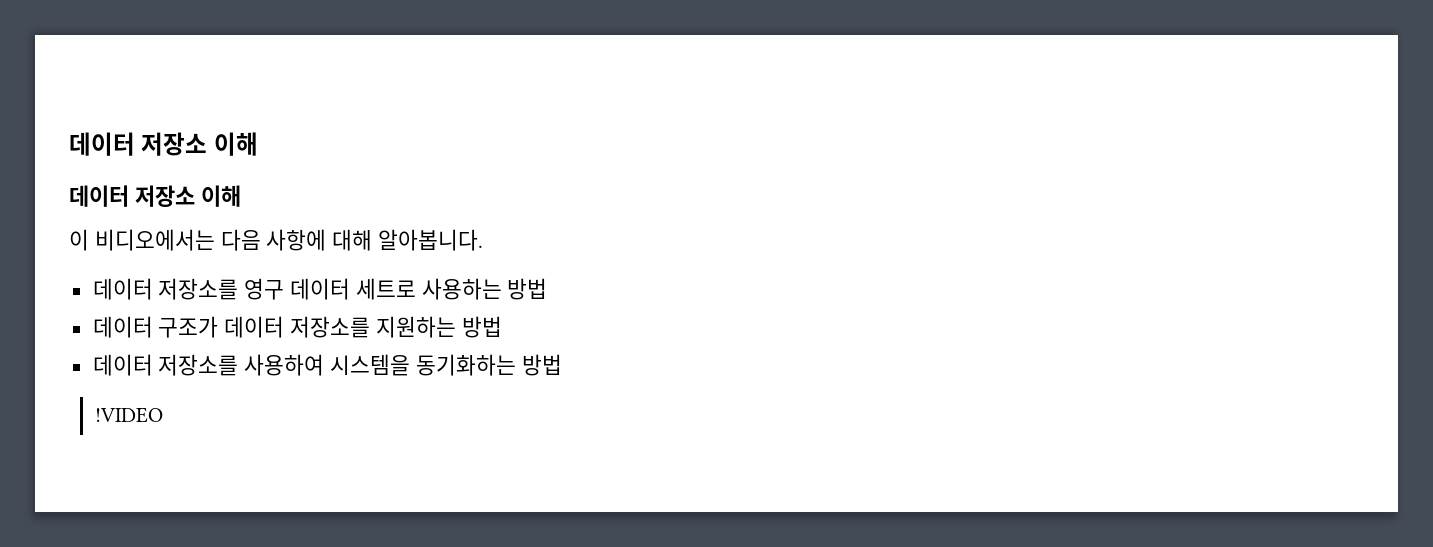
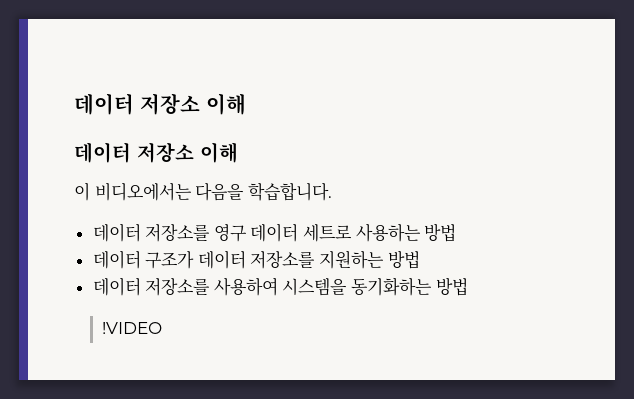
- 이 비디오에서는 다음 사항에 대해 알아봅니다.
+ 이 비디오에서는 다음을 학습합니다.

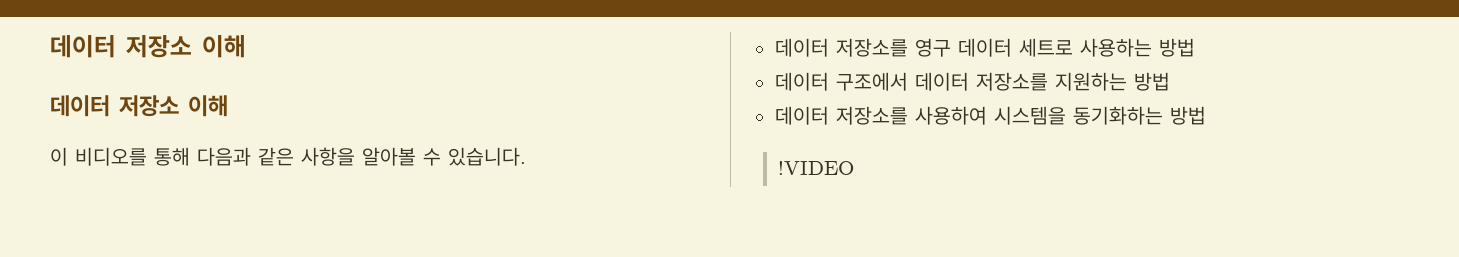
- 이 비디오에서는 다음을 학습합니다.
+ 이 비디오를 통해 다음과 같은 사항을 알아볼 수 있습니다.
- 데이터 구조가 데이터 저장소를 지원하는 방법
+ 데이터 구조에서 데이터 저장소를 지원하는 방법

